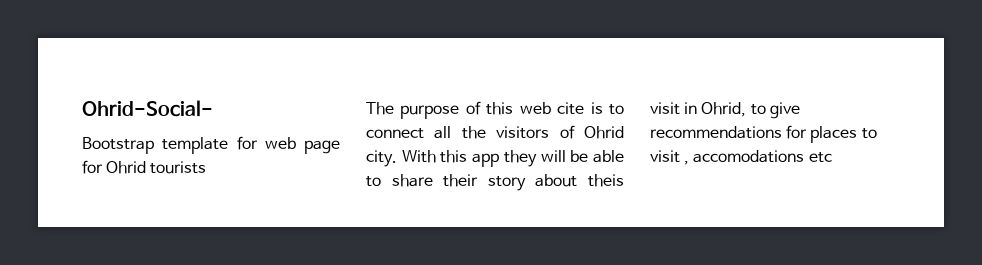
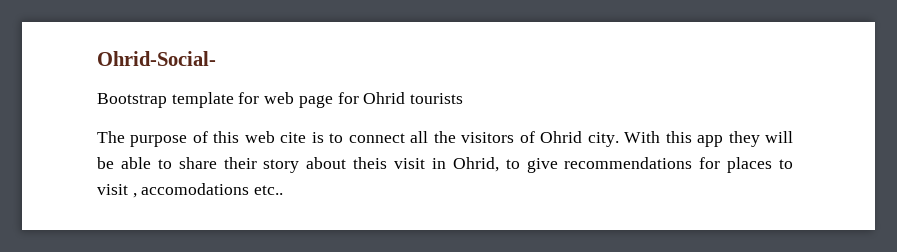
- With this app they will be able to share their story about theis visit in Ohrid, to give recommendations for places to visit , accomodations etc
+ With this app they will be able to share their story about theis visit in Ohrid, to give recommendations for places to visit , accomodations etc..

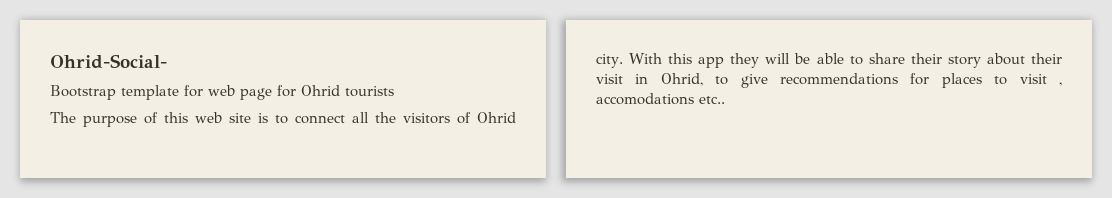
- The purpose of this web cite is to connect all the visitors of Ohrid city.
+ The purpose of this web site is to connect all the visitors of Ohrid city.
- With this app they will be able to share their story about theis visit in Ohrid, to give recommendations for places to visit , accomodations etc..
+ With this app they will be able to share their story about their visit in Ohrid, to give recommendations for places to visit , accomodations etc..

